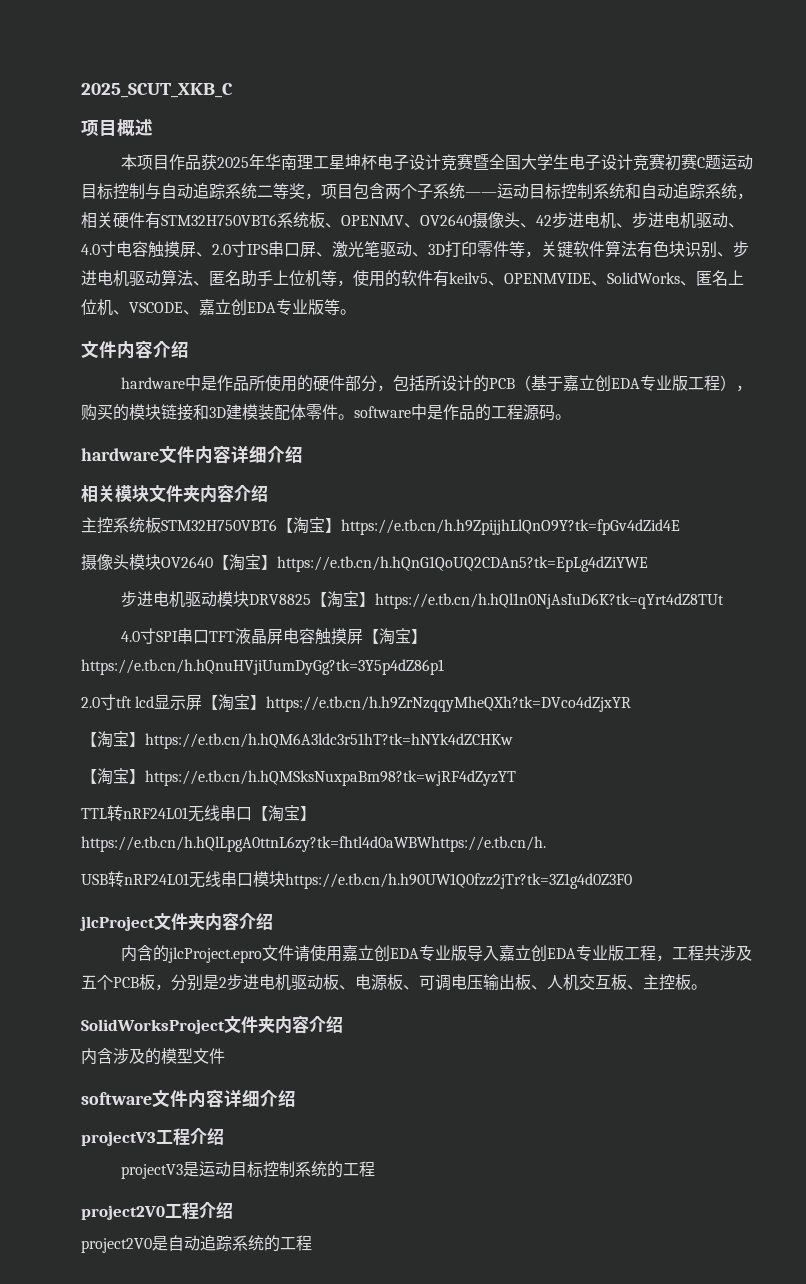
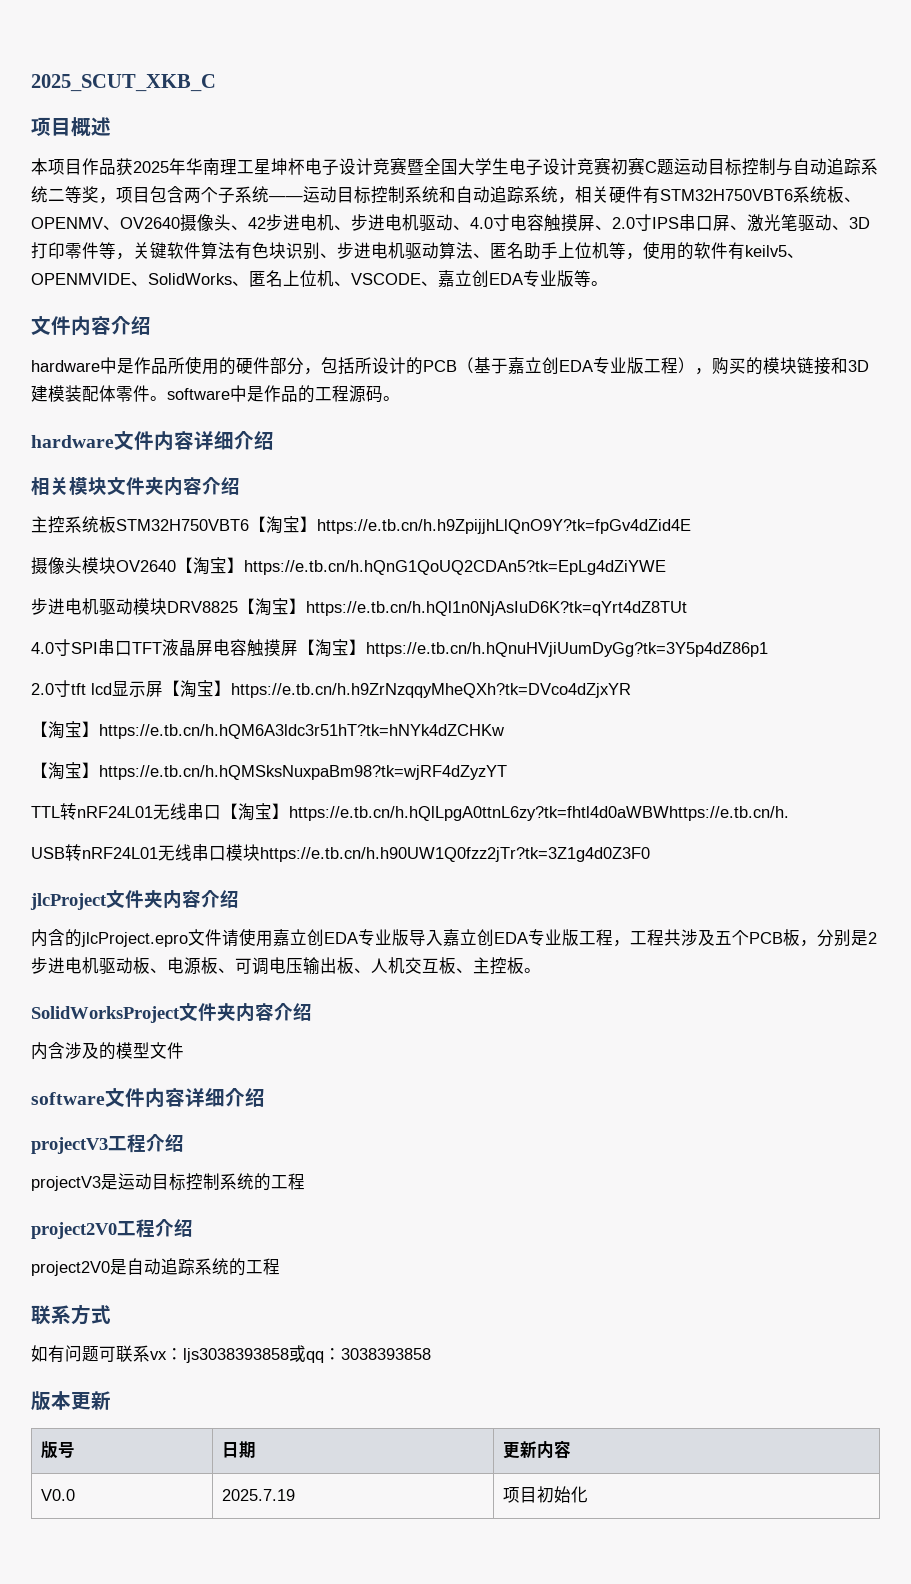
+ 联系方式
+ 如有问题可联系vx：ljs3038393858或qq：3038393858
+ 版本更新
+ 版号 | 日期 | 更新内容
+ V0.0 | 2025.7.19 | 项目初始化

